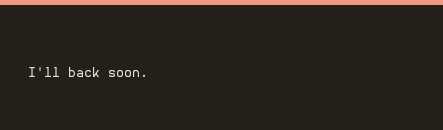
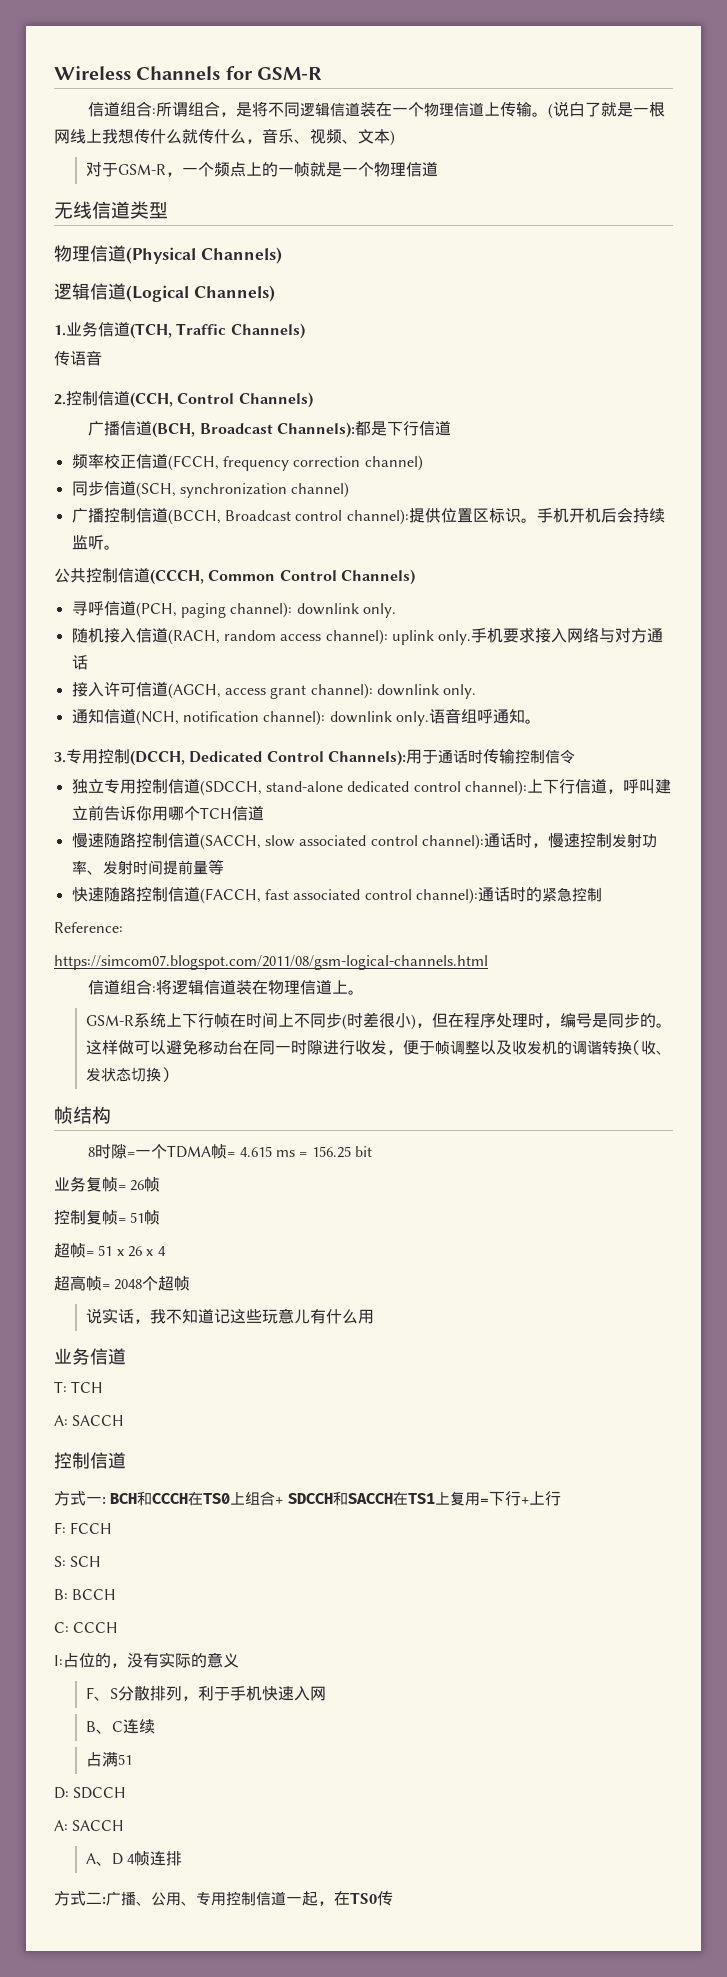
- I'll back soon.
+ Wireless Channels for GSM-R
+ 信道组合:所谓组合，是将不同逻辑信道装在一个物理信道上传输。(说白了就是一根网线上我想传什么就传什么，音乐、视频、文本)
+ 对于GSM-R，一个频点上的一帧就是一个物理信道
+ 无线信道类型
+ 物理信道(Physical Channels)
+ 逻辑信道(Logical Channels)
+ 1.业务信道(TCH, Traffic Channels)
+ 传语音
+ 2.控制信道(CCH, Control Channels)
+ 广播信道(BCH, Broadcast Channels):都是下行信道
+ 频率校正信道(FCCH, frequency correction channel)
+ 同步信道(SCH, synchronization channel)
+ 广播控制信道(BCCH, Broadcast control channel):提供位置区标识。手机开机后会持续监听。
+ 公共控制信道(CCCH, Common Control Channels)
+ 寻呼信道(PCH, paging channel): downlink only.
+ 随机接入信道(RACH, random access channel): uplink only.手机要求接入网络与对方通话
+ 接入许可信道(AGCH, access grant channel): downlink only.
+ 通知信道(NCH, notification channel): downlink only.语音组呼通知。
+ 3.专用控制(DCCH, Dedicated Control Channels):用于通话时传输控制信令
+ 独立专用控制信道(SDCCH, stand-alone dedicated control channel):上下行信道，呼叫建立前告诉你用哪个TCH信道
+ 慢速随路控制信道(SACCH, slow associated control channel):通话时，慢速控制发射功率、发射时间提前量等
+ 快速随路控制信道(FACCH, fast associated control channel):通话时的紧急控制
+ Reference:
+ https://simcom07.blogspot.com/2011/08/gsm-logical-channels.html
+ 信道组合:将逻辑信道装在物理信道上。
+ GSM-R系统上下行帧在时间上不同步(时差很小)，但在程序处理时，编号是同步的。这样做可以避免移动台在同一时隙进行收发，便于帧调整以及收发机的调谐转换(收、发状态切换)
+ 帧结构
+ 8时隙=一个TDMA帧= 4.615 ms = 156.25 bit
+ 业务复帧= 26帧
+ 控制复帧= 51帧
+ 超帧= 51 x 26 x 4
+ 超高帧= 2048个超帧
+ 说实话，我不知道记这些玩意儿有什么用
+ 业务信道
+ T: TCH
+ A: SACCH
+ 控制信道
+ 方式一: BCH和CCCH在TS0上组合+ SDCCH和SACCH在TS1上复用=下行+上行
+ F: FCCH
+ S: SCH
+ B: BCCH
+ C: CCCH
+ I:占位的，没有实际的意义
+ F、S分散排列，利于手机快速入网
+ B、C连续
+ 占满51
+ D: SDCCH
+ A: SACCH
+ A、D 4帧连排
+ 方式二:广播、公用、专用控制信道一起，在TS0传

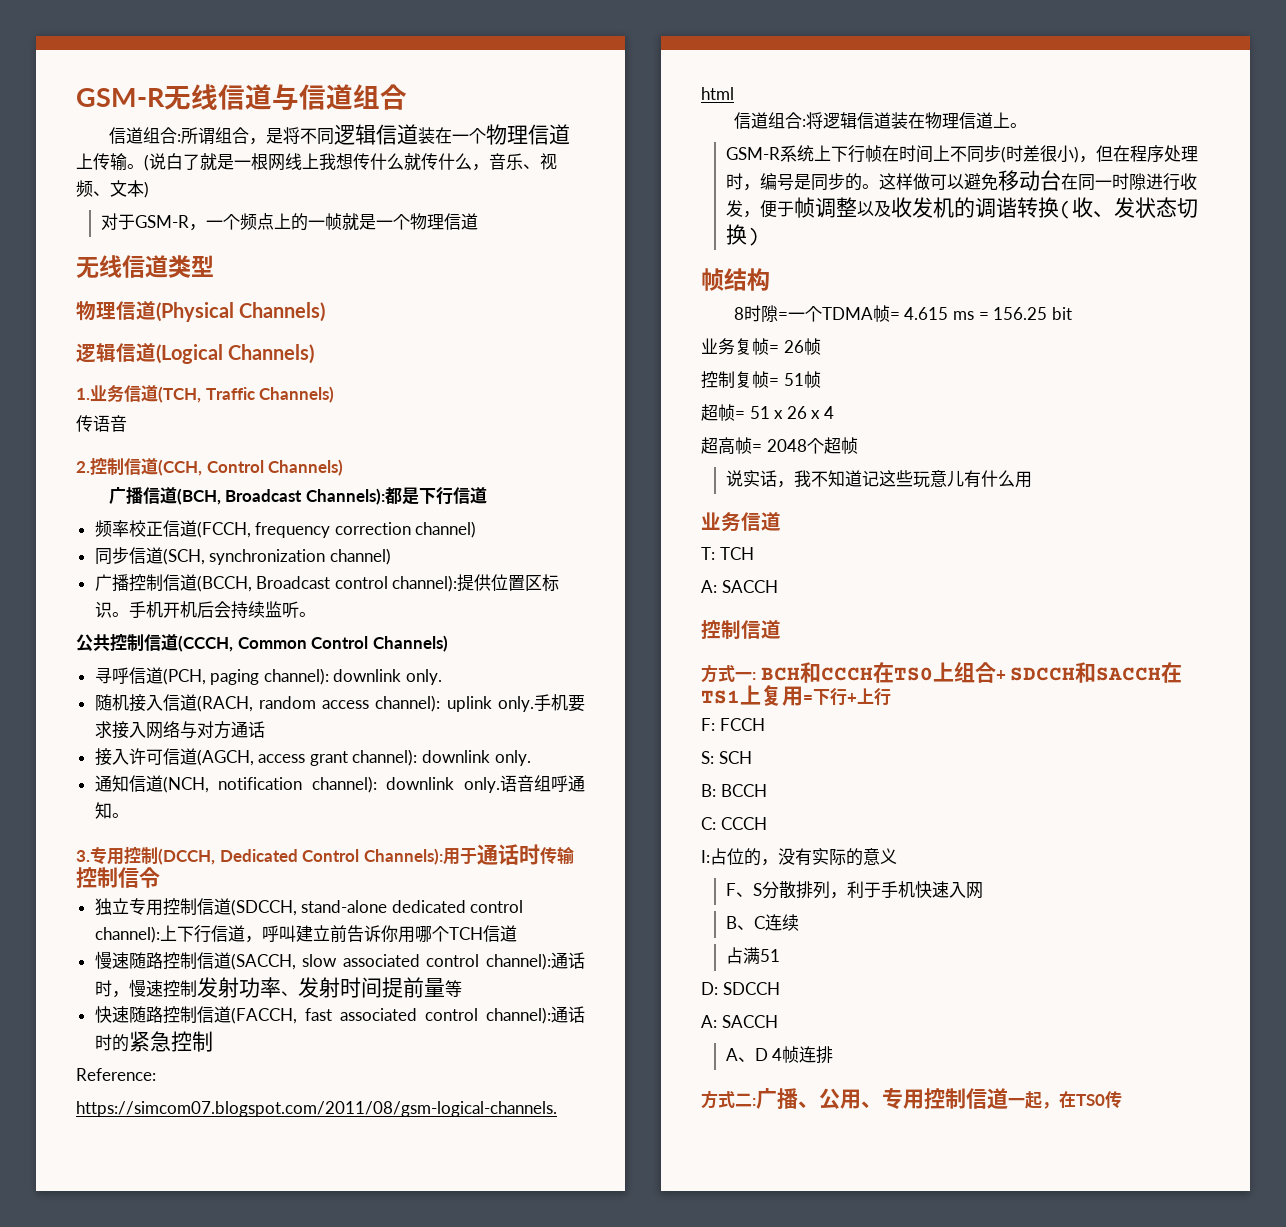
- Wireless Channels for GSM-R
+ GSM-R无线信道与信道组合

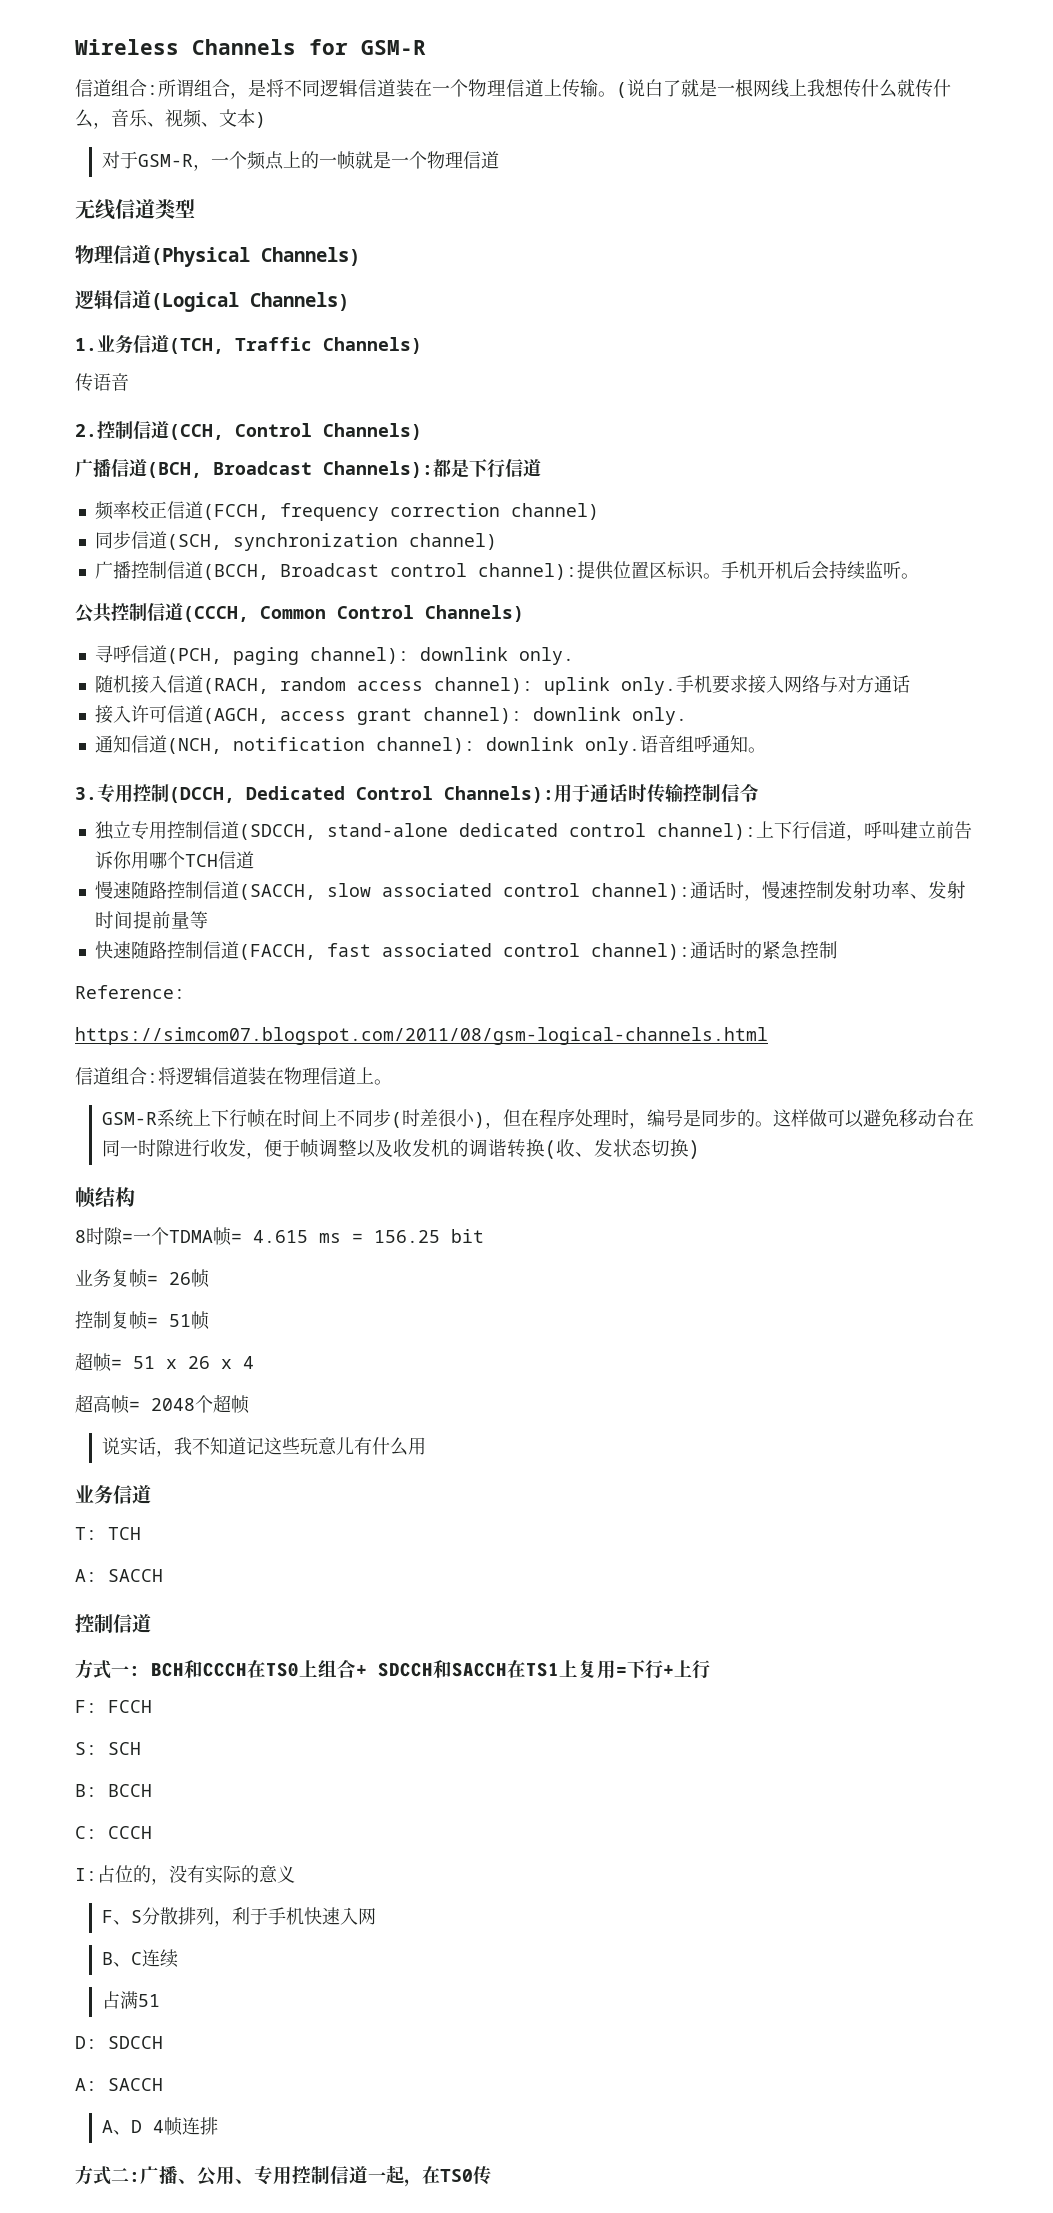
- GSM-R无线信道与信道组合
+ Wireless Channels for GSM-R

